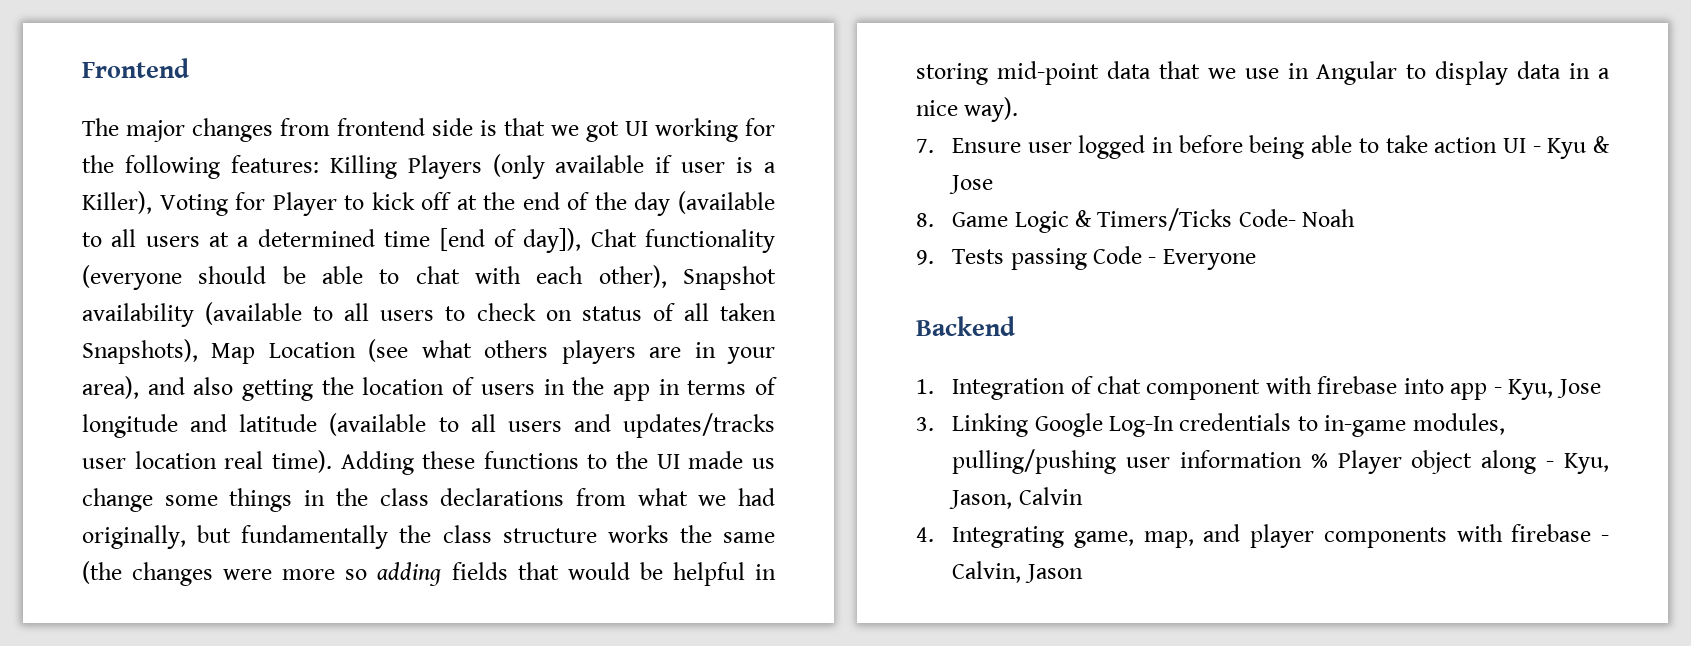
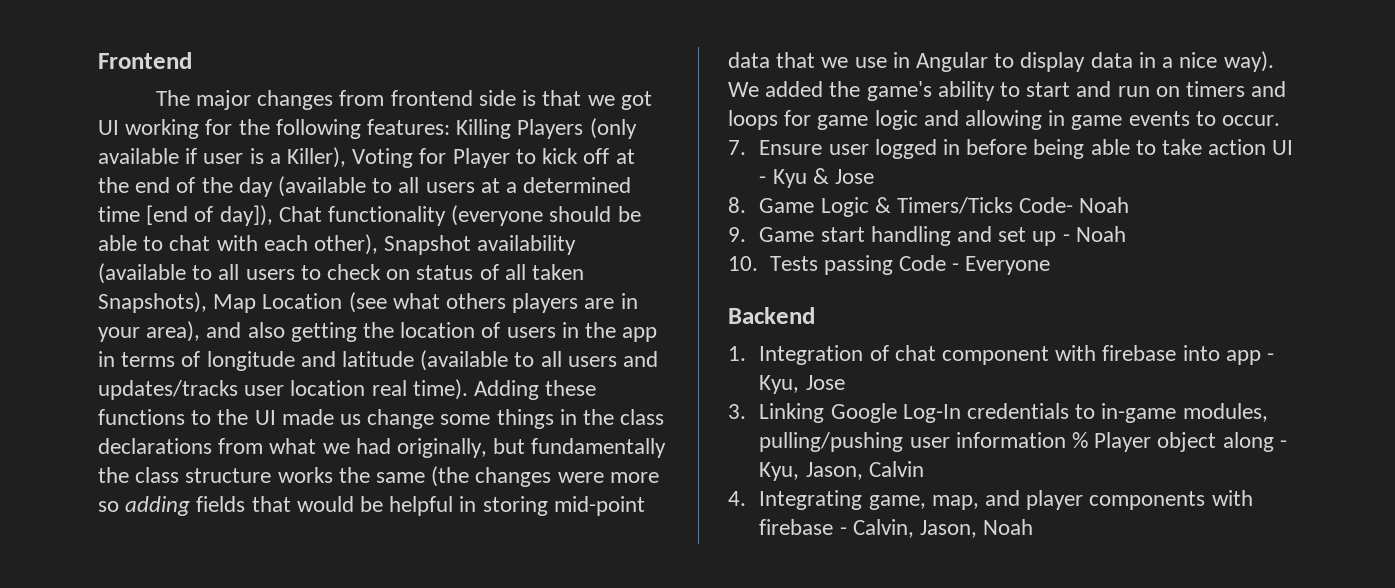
+ We added the game's ability to start and run on timers and loops for game logic and allowing in game events to occur.
- 9. Tests passing Code - Everyone
+ 9. Game start handling and set up - Noah
+ 10. Tests passing Code - Everyone
- 4. Integrating game, map, and player components with firebase - Calvin, Jason
+ 4. Integrating game, map, and player components with firebase - Calvin, Jason, Noah

